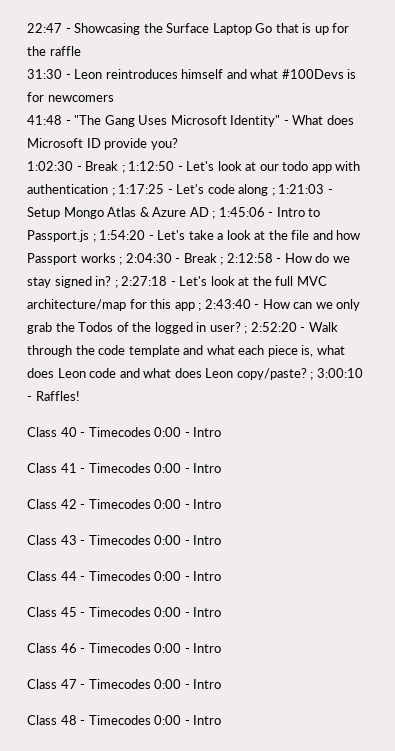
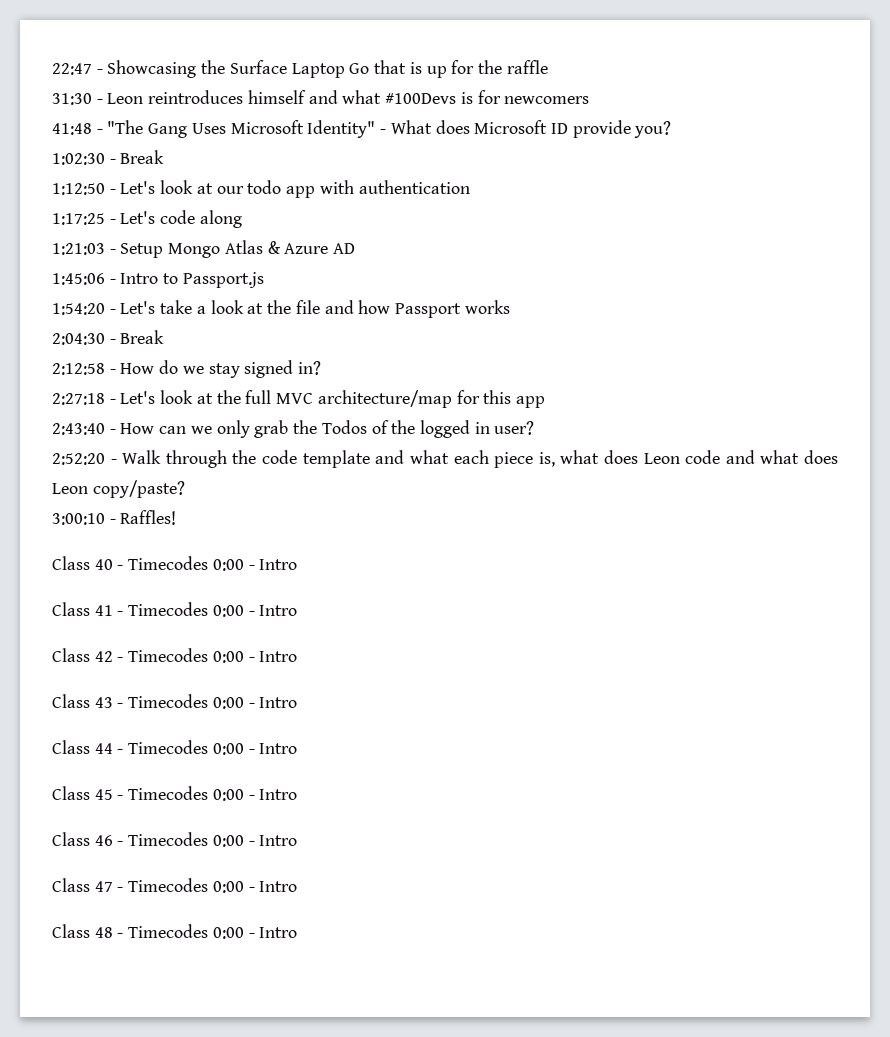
- 1:02:30 - Break ; 1:12:50 - Let's look at our todo app with authentication ; 1:17:25 - Let's code along ; 1:21:03 - Setup Mongo Atlas & Azure AD ; 1:45:06 - Intro to Passport.js ; 1:54:20 - Let's take a look at the file and how Passport works ; 2:04:30 - Break ; 2:12:58 - How do we stay signed in? ; 2:27:18 - Let's look at the full MVC architecture/map for this app ; 2:43:40 - How can we only grab the Todos of the logged in user? ; 2:52:20 - Walk through the code template and what each piece is, what does Leon code and what does Leon copy/paste? ; 3:00:10 - Raffles!
+ 1:02:30 - Break
+ 1:12:50 - Let's look at our todo app with authentication
+ 1:17:25 - Let's code along
+ 1:21:03 - Setup Mongo Atlas & Azure AD
+ 1:45:06 - Intro to Passport.js
+ 1:54:20 - Let's take a look at the file and how Passport works
+ 2:04:30 - Break
+ 2:12:58 - How do we stay signed in?
+ 2:27:18 - Let's look at the full MVC architecture/map for this app
+ 2:43:40 - How can we only grab the Todos of the logged in user?
+ 2:52:20 - Walk through the code template and what each piece is, what does Leon code and what does Leon copy/paste?
+ 3:00:10 - Raffles!

